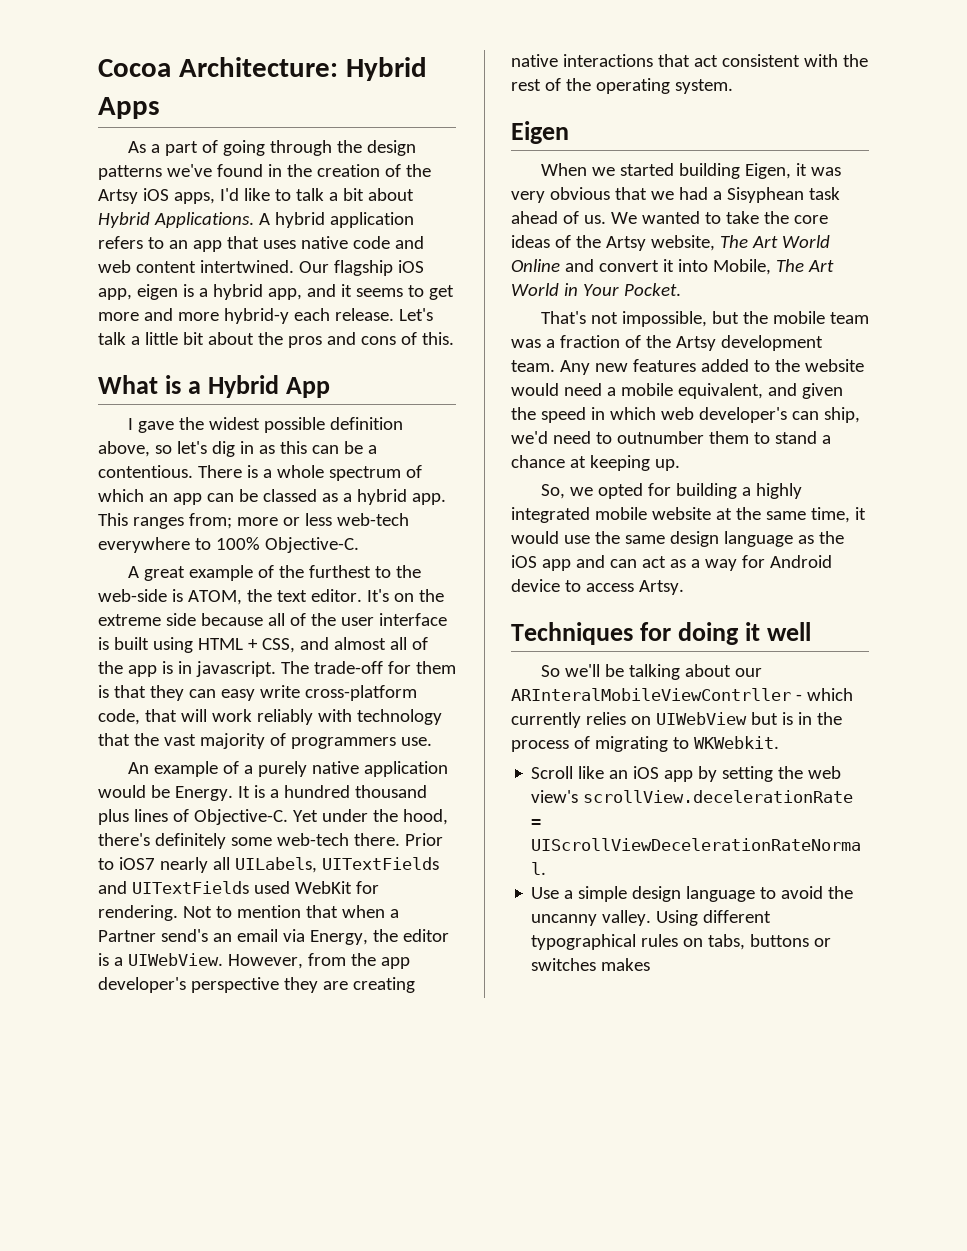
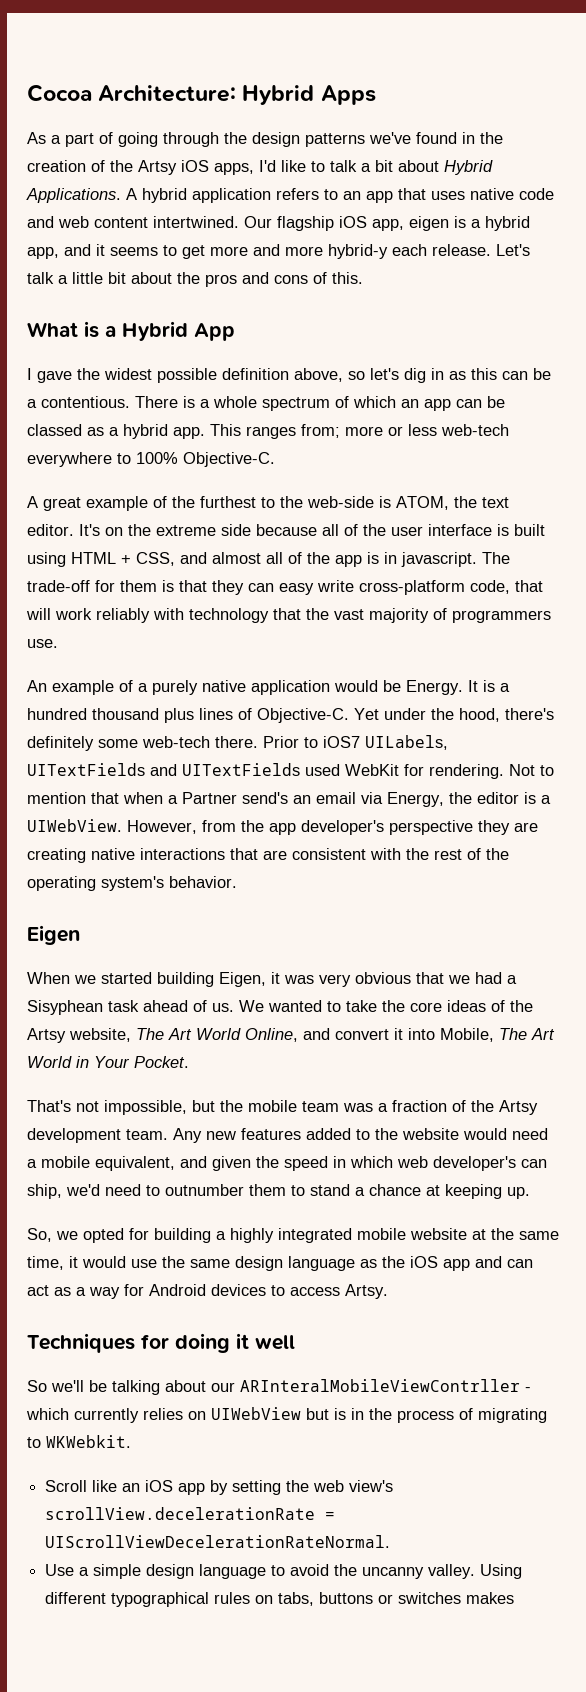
- Prior to iOS7 nearly all UILabels, UITextFields and UITextFields used WebKit for rendering.
+ Prior to iOS7 UILabels, UITextFields and UITextFields used WebKit for rendering.
- However, from the app developer's perspective they are creating native interactions that act consistent with the rest of the operating system.
+ However, from the app developer's perspective they are creating native interactions that are consistent with the rest of the operating system's behavior.
- We wanted to take the core ideas of the Artsy website, The Art World Online and convert it into Mobile, The Art World in Your Pocket.
+ We wanted to take the core ideas of the Artsy website, The Art World Online, and convert it into Mobile, The Art World in Your Pocket.
- So, we opted for building a highly integrated mobile website at the same time, it would use the same design language as the iOS app and can act as a way for Android device to access Artsy.
+ So, we opted for building a highly integrated mobile website at the same time, it would use the same design language as the iOS app and can act as a way for Android devices to access Artsy.

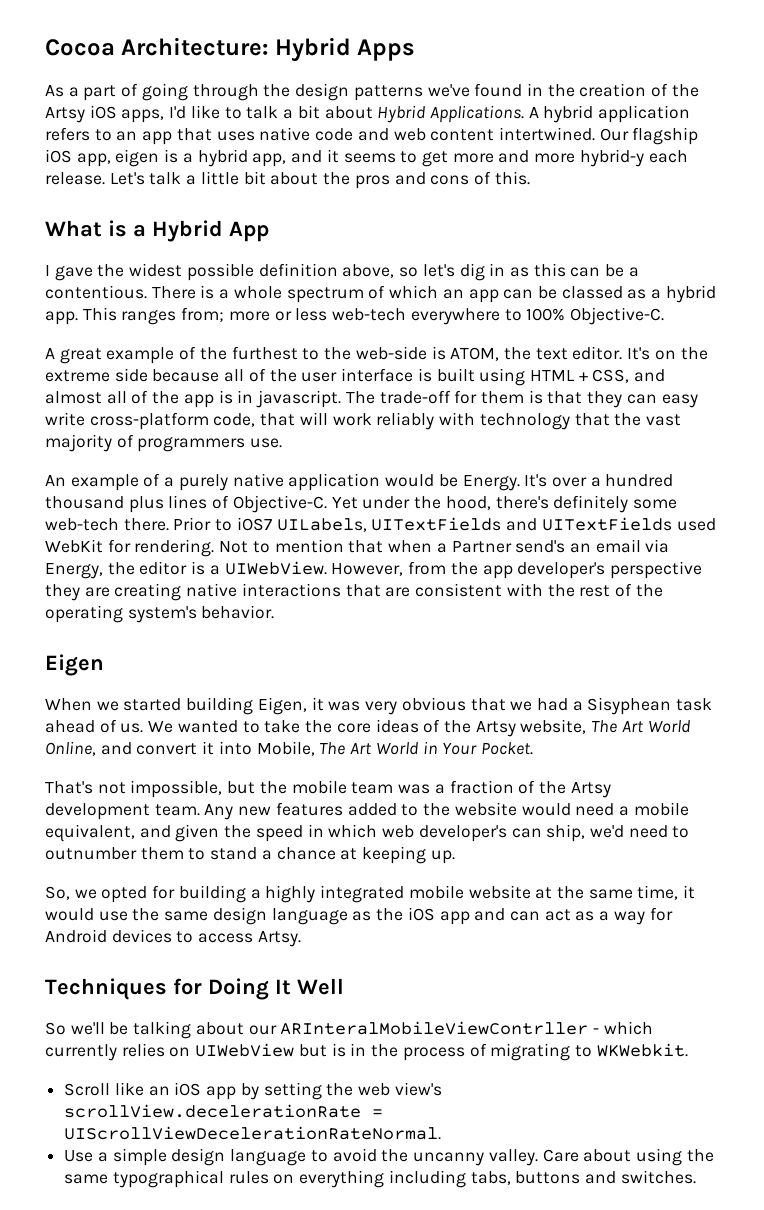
- It is a hundred thousand plus lines of Objective-C.
+ It's over a hundred thousand plus lines of Objective-C.
- Techniques for doing it well
+ Techniques for Doing It Well
- Using different typographical rules on tabs, buttons or switches makes
+ Care about using the same typographical rules on everything including tabs, buttons and switches.

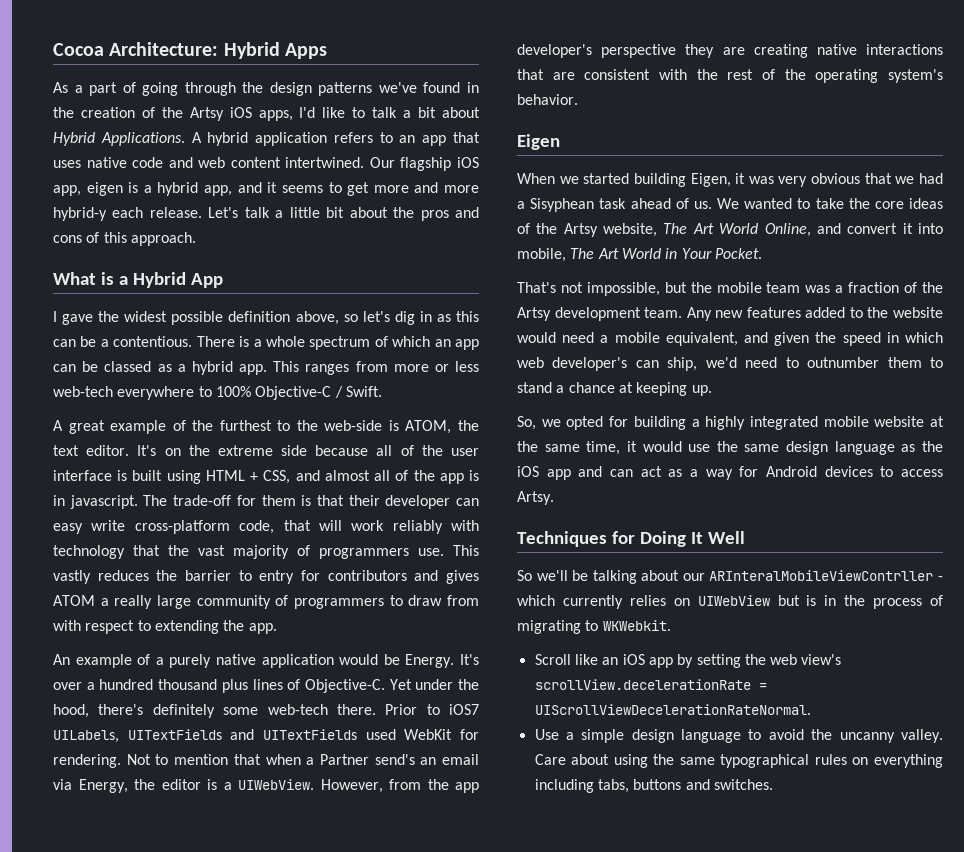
- Let's talk a little bit about the pros and cons of this.
+ Let's talk a little bit about the pros and cons of this approach.
- This ranges from; more or less web-tech everywhere to 100% Objective-C.
+ This ranges from more or less web-tech everywhere to 100% Objective-C / Swift.
- The trade-off for them is that they can easy write cross-platform code, that will work reliably with technology that the vast majority of programmers use.
+ The trade-off for them is that their developer can easy write cross-platform code, that will work reliably with technology that the vast majority of programmers use. This vastly reduces the barrier to entry for contributors and gives ATOM a really large community of programmers to draw from with respect to extending the app.
- We wanted to take the core ideas of the Artsy website, The Art World Online, and convert it into Mobile, The Art World in Your Pocket.
+ We wanted to take the core ideas of the Artsy website, The Art World Online, and convert it into mobile, The Art World in Your Pocket.

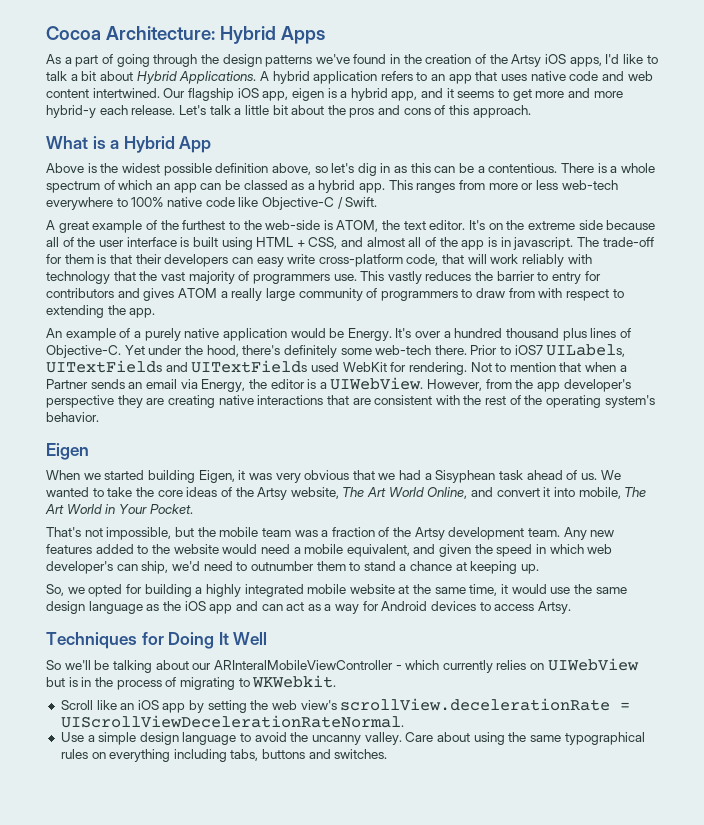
- I gave the widest possible definition above, so let's dig in as this can be a contentious.
+ Above is the widest possible definition above, so let's dig in as this can be a contentious.
- This ranges from more or less web-tech everywhere to 100% Objective-C / Swift.
+ This ranges from more or less web-tech everywhere to 100% native code like Objective-C / Swift.
- The trade-off for them is that their developer can easy write cross-platform code, that will work reliably with technology that the vast majority of programmers use.
+ The trade-off for them is that their developers can easy write cross-platform code, that will work reliably with technology that the vast majority of programmers use.
- Not to mention that when a Partner send's an email via Energy, the editor is a UIWebView.
+ Not to mention that when a Partner sends an email via Energy, the editor is a UIWebView.
- So we'll be talking about our ARInteralMobileViewContrller - which currently relies on UIWebView but is in the process of migrating to WKWebkit.
+ So we'll be talking about our ARInteralMobileViewController - which currently relies on UIWebView but is in the process of migrating to WKWebkit.

